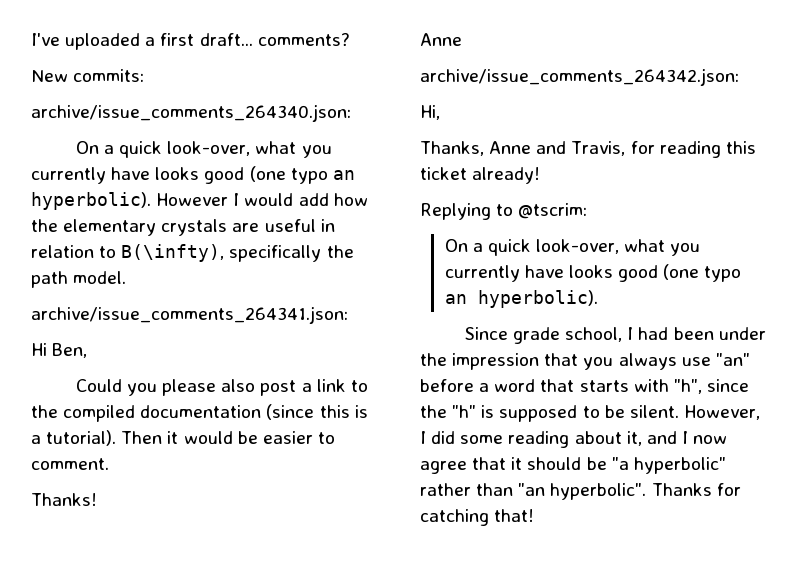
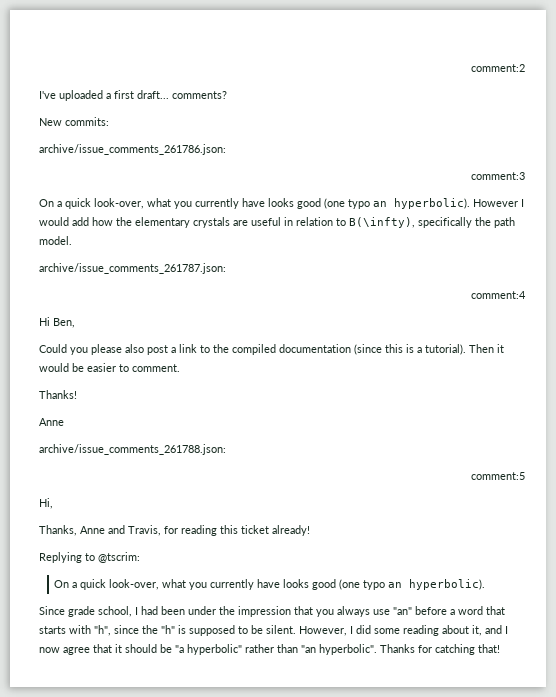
+ comment:2
- archive/issue_comments_264340.json:
+ archive/issue_comments_261786.json:
+ comment:3
- archive/issue_comments_264341.json:
+ archive/issue_comments_261787.json:
+ comment:4
- archive/issue_comments_264342.json:
+ archive/issue_comments_261788.json:
+ comment:5

